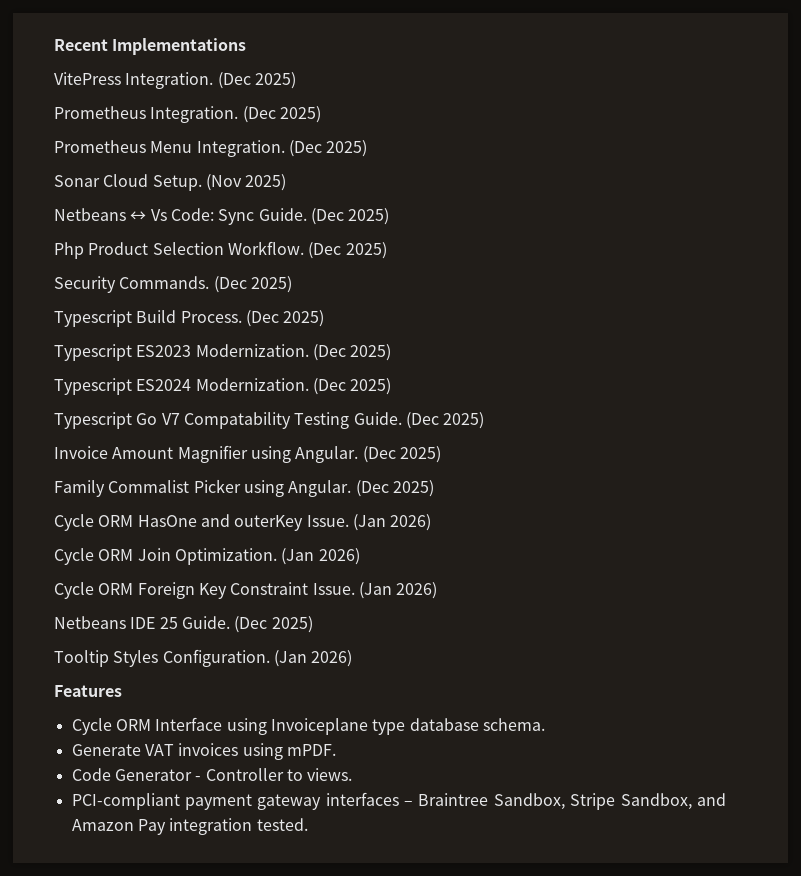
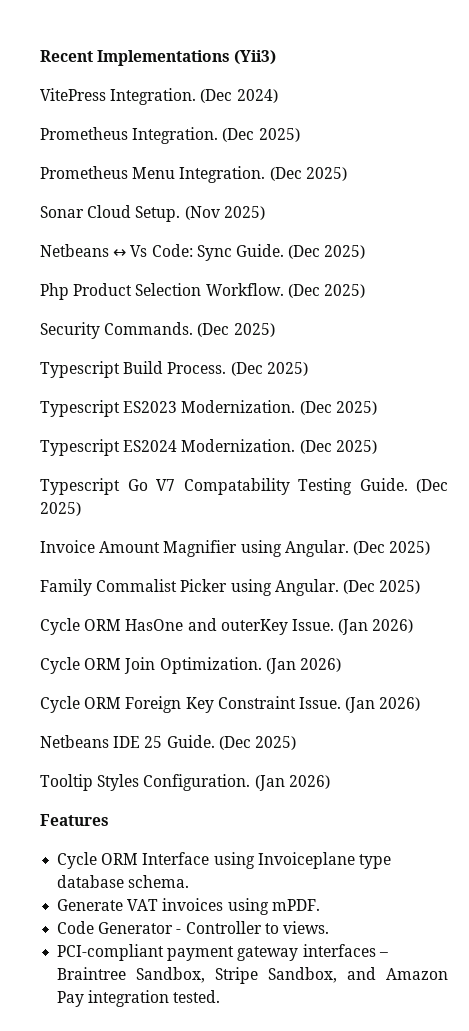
- Recent Implementations
+ Recent Implementations (Yii3)
- VitePress Integration. (Dec 2025)
+ VitePress Integration. (Dec 2024)

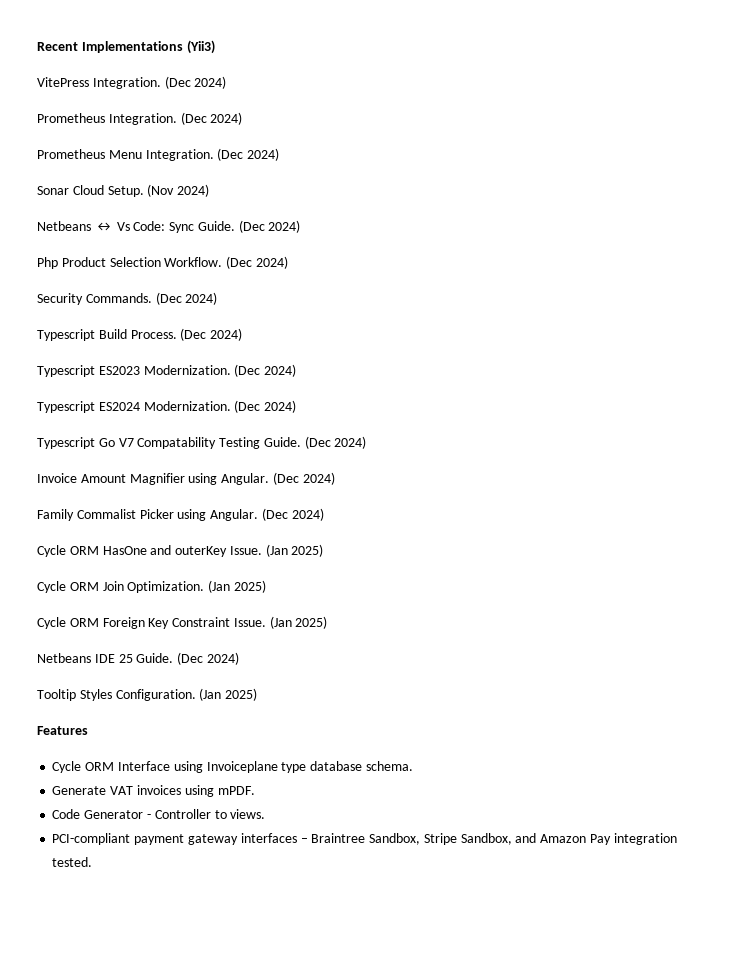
- Prometheus Integration. (Dec 2025)
+ Prometheus Integration. (Dec 2024)
- Prometheus Menu Integration. (Dec 2025)
+ Prometheus Menu Integration. (Dec 2024)
- (Nov 2025)
+ (Nov 2024)
- Netbeans ↔ Vs Code: Sync Guide. (Dec 2025)
+ Netbeans ↔ Vs Code: Sync Guide. (Dec 2024)
- Php Product Selection Workflow. (Dec 2025)
+ Php Product Selection Workflow. (Dec 2024)
- Security Commands. (Dec 2025)
+ Security Commands. (Dec 2024)
- Typescript Build Process. (Dec 2025)
+ Typescript Build Process. (Dec 2024)
- Typescript ES2023 Modernization. (Dec 2025)
+ Typescript ES2023 Modernization. (Dec 2024)
- Typescript ES2024 Modernization. (Dec 2025)
+ Typescript ES2024 Modernization. (Dec 2024)
- Typescript Go V7 Compatability Testing Guide. (Dec 2025)
+ Typescript Go V7 Compatability Testing Guide. (Dec 2024)
- Invoice Amount Magnifier using Angular. (Dec 2025)
+ Invoice Amount Magnifier using Angular. (Dec 2024)
- Family Commalist Picker using Angular. (Dec 2025)
+ Family Commalist Picker using Angular. (Dec 2024)
- Cycle ORM HasOne and outerKey Issue. (Jan 2026)
+ Cycle ORM HasOne and outerKey Issue. (Jan 2025)
- Cycle ORM Join Optimization. (Jan 2026)
+ Cycle ORM Join Optimization. (Jan 2025)
- Cycle ORM Foreign Key Constraint Issue. (Jan 2026)
+ Cycle ORM Foreign Key Constraint Issue. (Jan 2025)
- Netbeans IDE 25 Guide. (Dec 2025)
+ Netbeans IDE 25 Guide. (Dec 2024)
- Tooltip Styles Configuration. (Jan 2026)
+ Tooltip Styles Configuration. (Jan 2025)

